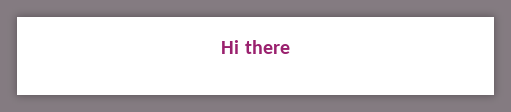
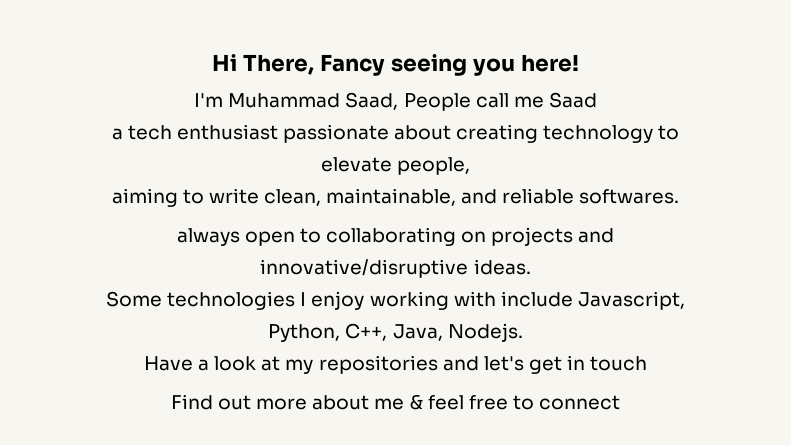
- Hi there
+ Hi There, Fancy seeing you here!
+ I'm Muhammad Saad, People call me Saad
+ a tech enthusiast passionate about creating technology to elevate people,
+ aiming to write clean, maintainable, and reliable softwares.
+ always open to collaborating on projects and innovative/disruptive ideas.
+ Some technologies I enjoy working with include Javascript, Python, C++, Java, Nodejs.
+ Have a look at my repositories and let's get in touch
+ Find out more about me & feel free to connect

